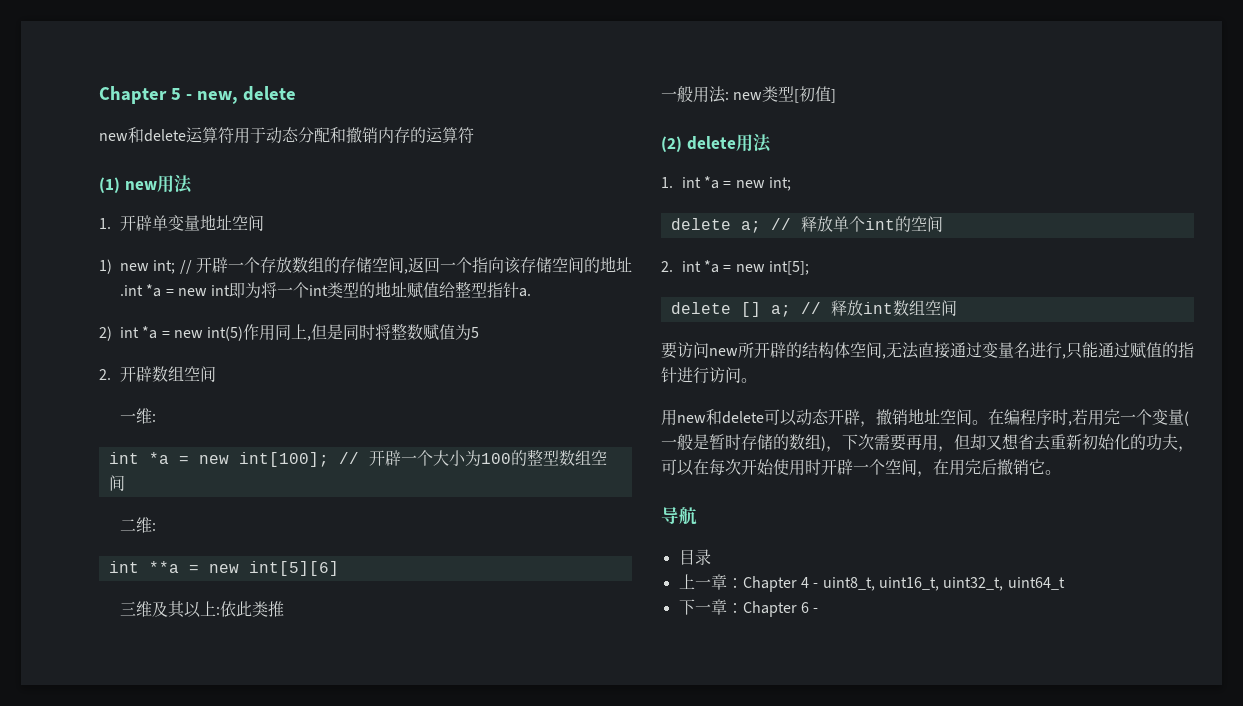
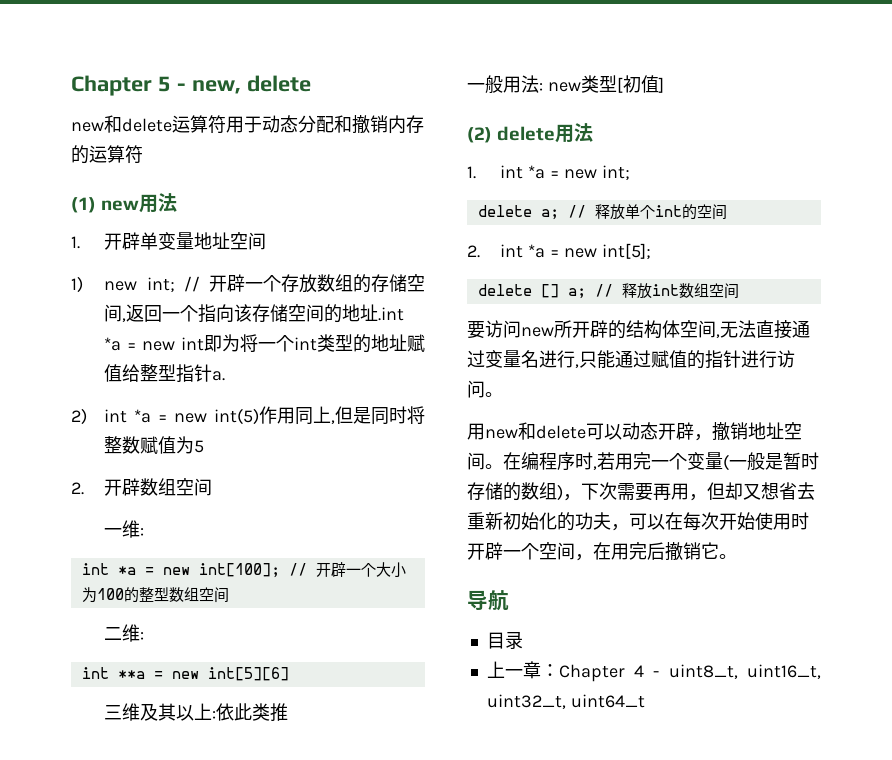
- 下一章：Chapter 6 -

